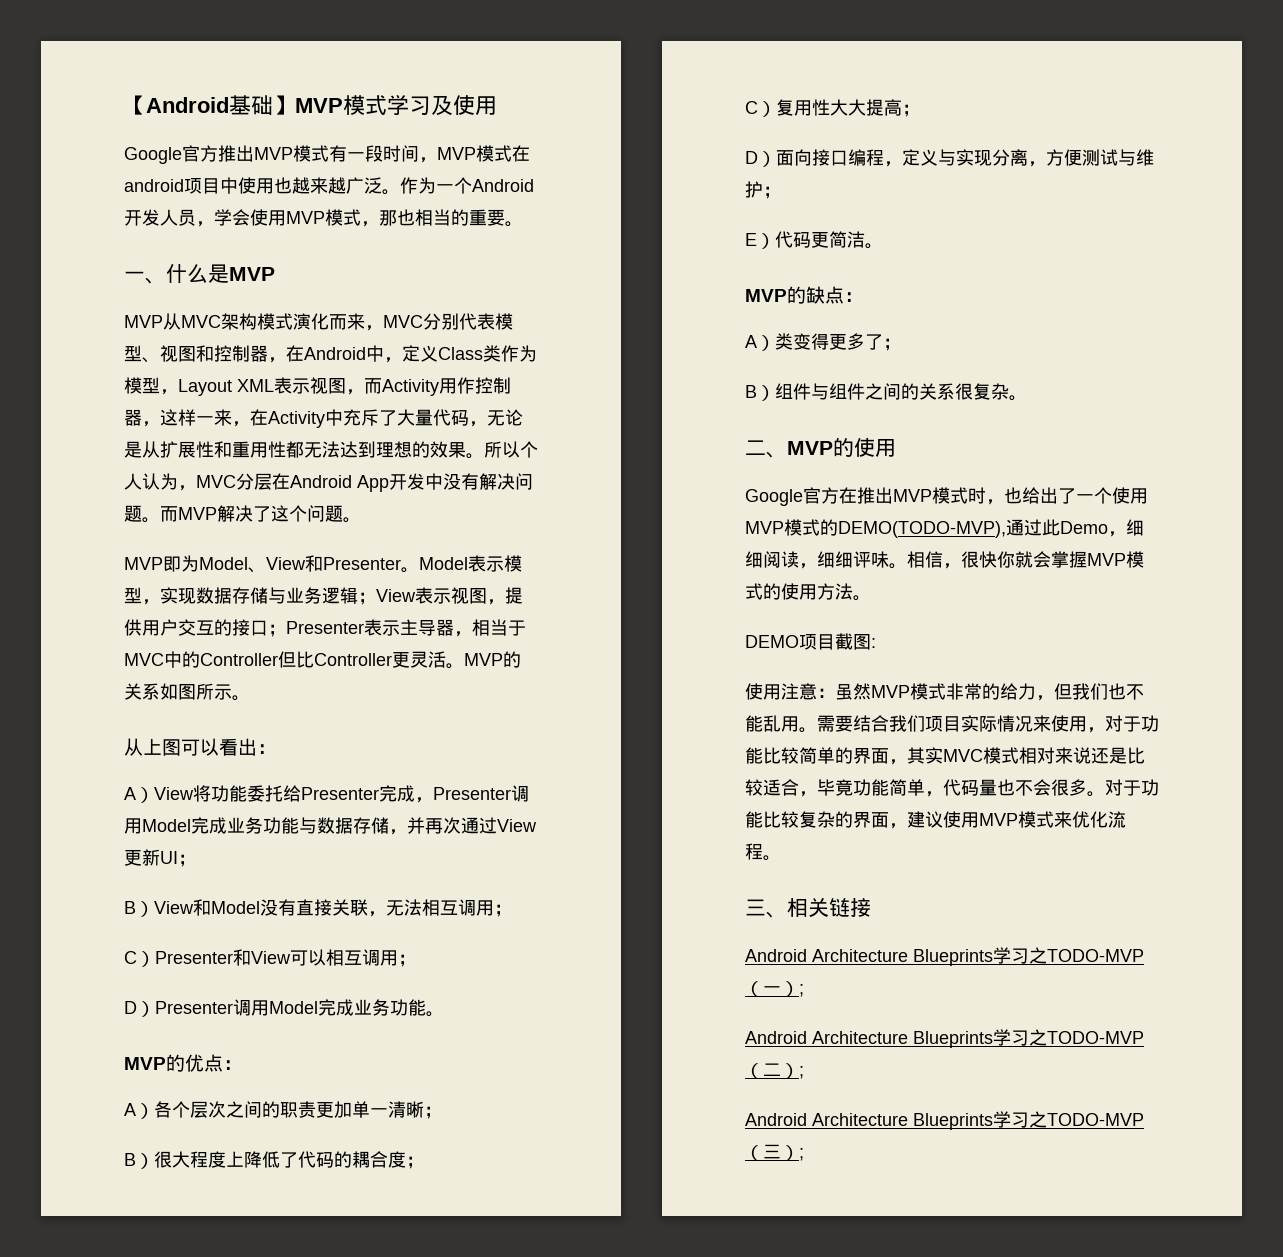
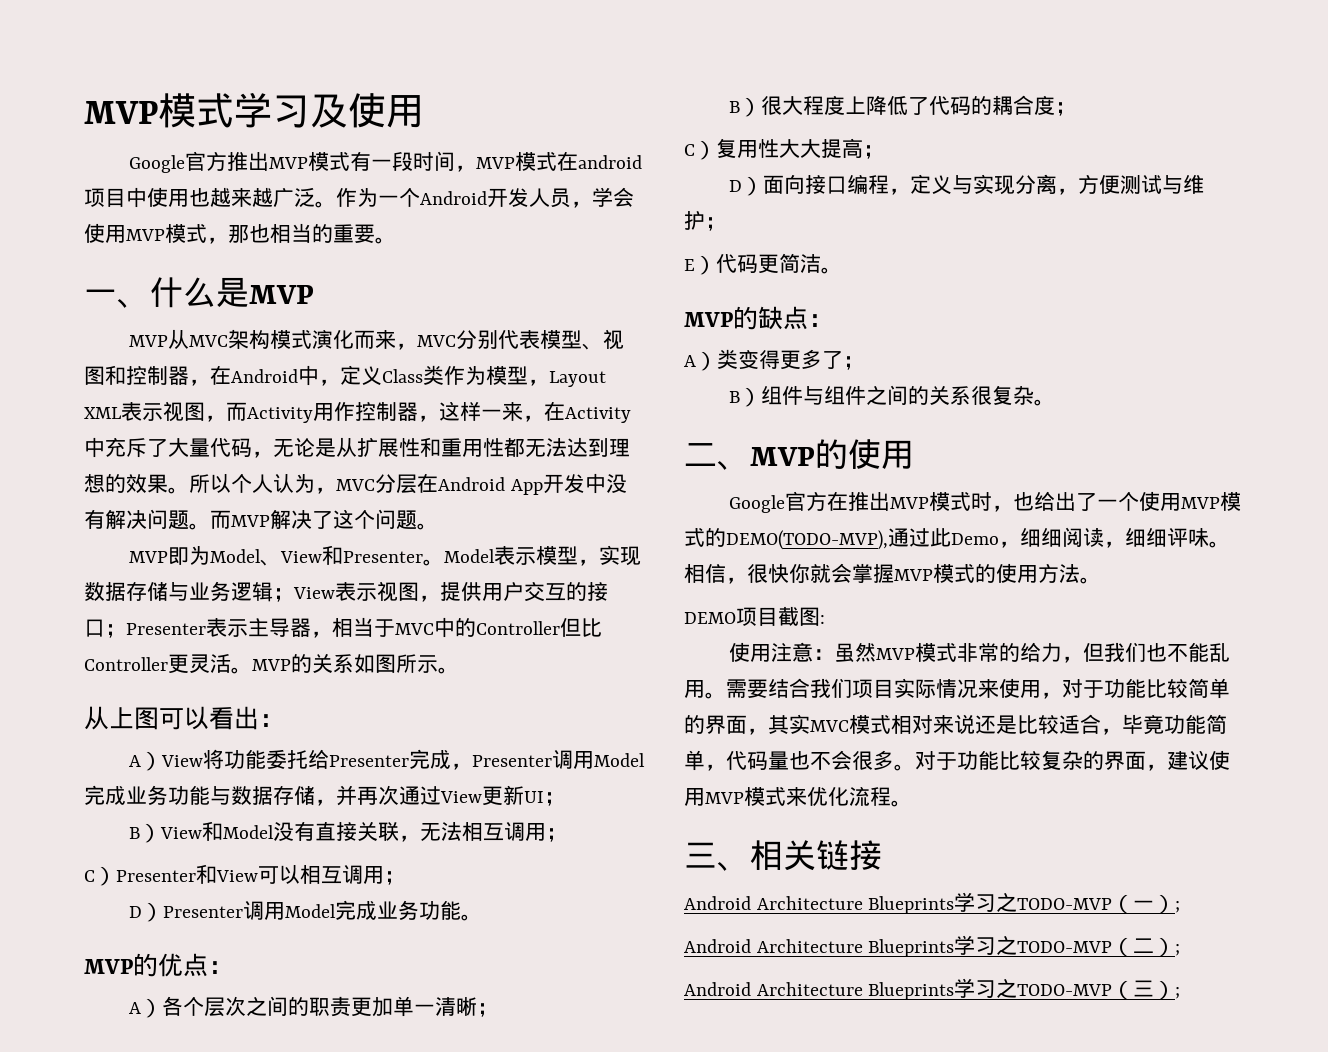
- 【Android基础】MVP模式学习及使用
+ MVP模式学习及使用

